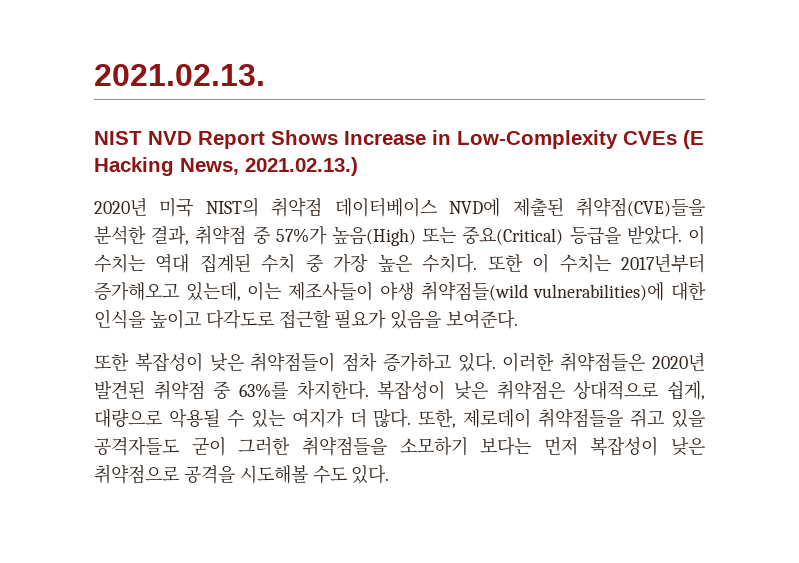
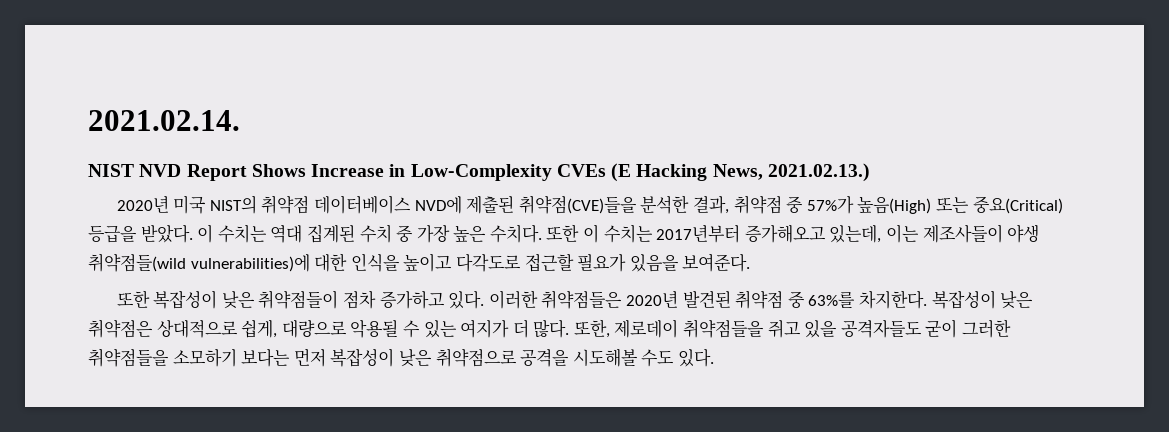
- 2021.02.13.
+ 2021.02.14.

